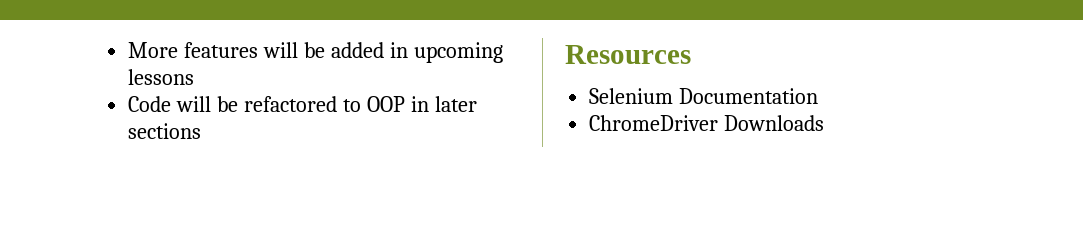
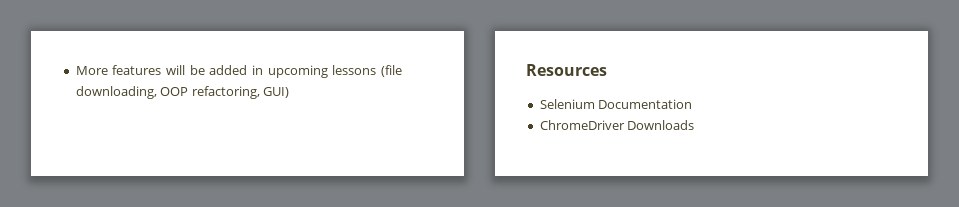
- More features will be added in upcoming lessons
- Code will be refactored to OOP in later sections
+ More features will be added in upcoming lessons (file downloading, OOP refactoring, GUI)

